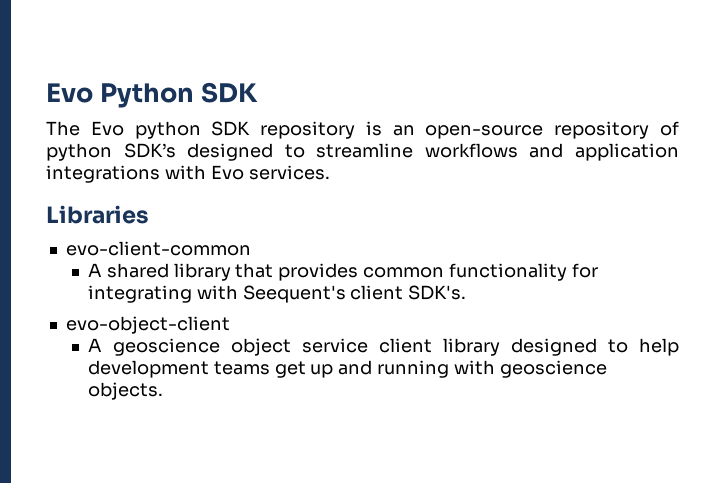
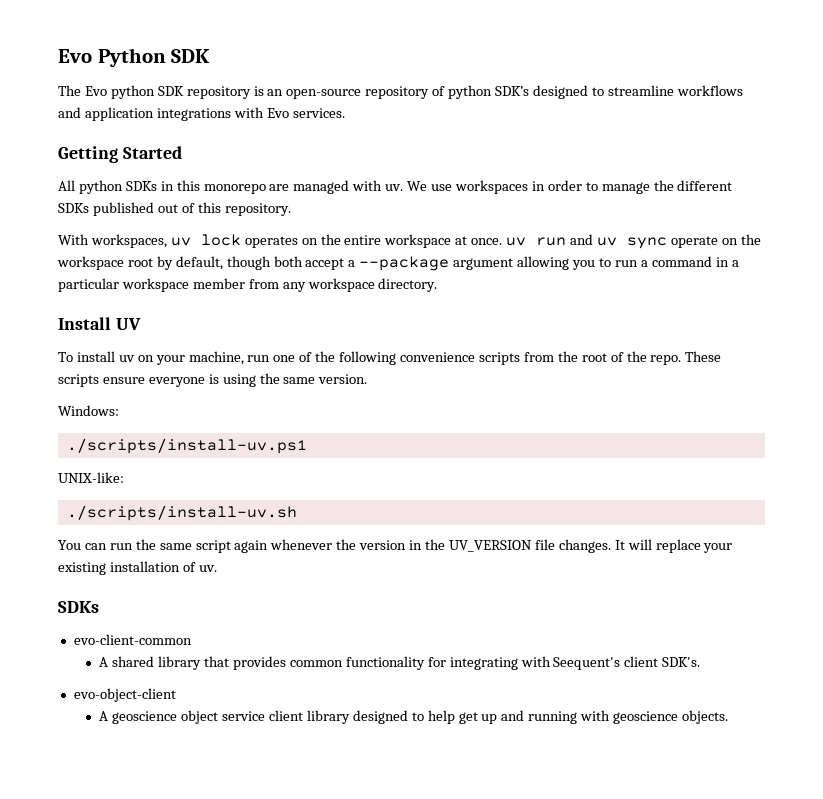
- Libraries
+ Getting Started
+ All python SDKs in this monorepo are managed with uv. We use workspaces in order to manage the different SDKs published out of this repository.
+ With workspaces, uv lock operates on the entire workspace at once. uv run and uv sync operate on the workspace root by default, though both accept a --package argument allowing you to run a command in a particular workspace member from any workspace directory.
+ Install UV
+ To install uv on your machine, run one of the following convenience scripts from the root of the repo. These scripts ensure everyone is using the same version.
+ Windows:
+ ./scripts/install-uv.ps1
+ UNIX-like:
+ ./scripts/install-uv.sh
+ You can run the same script again whenever the version in the UV_VERSION file changes. It will replace your existing installation of uv.
+ SDKs
- A geoscience object service client library designed to help development teams get up and running with geoscience objects.
+ A geoscience object service client library designed to help get up and running with geoscience objects.

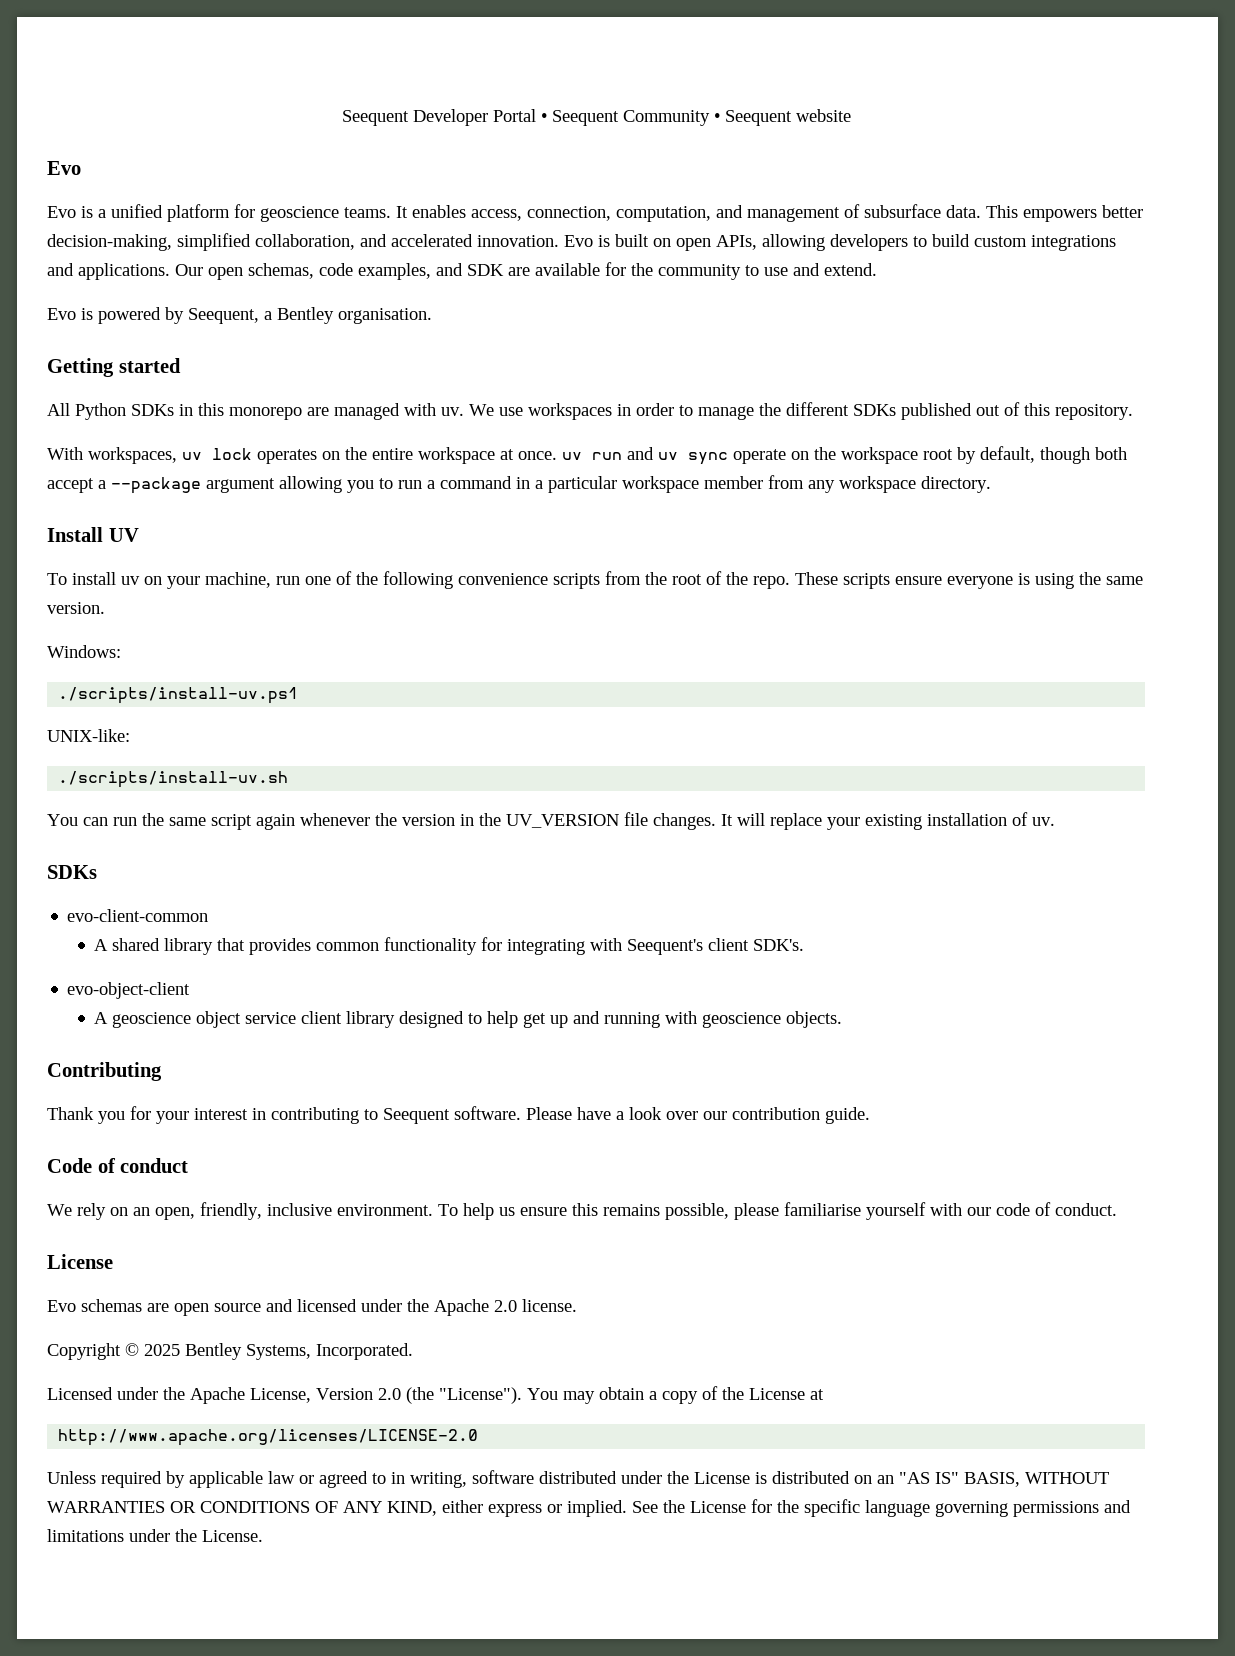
- Evo Python SDK
- The Evo python SDK repository is an open-source repository of python SDK’s designed to streamline workflows and application integrations with Evo services.
+ Seequent Developer Portal • Seequent Community • Seequent website
+ Evo
+ Evo is a unified platform for geoscience teams. It enables access, connection, computation, and management of subsurface data. This empowers better decision-making, simplified collaboration, and accelerated innovation. Evo is built on open APIs, allowing developers to build custom integrations and applications. Our open schemas, code examples, and SDK are available for the community to use and extend.
+ Evo is powered by Seequent, a Bentley organisation.
- Getting Started
+ Getting started
- All python SDKs in this monorepo are managed with uv.
+ All Python SDKs in this monorepo are managed with uv.
+ Contributing
+ Thank you for your interest in contributing to Seequent software. Please have a look over our contribution guide.
+ Code of conduct
+ We rely on an open, friendly, inclusive environment. To help us ensure this remains possible, please familiarise yourself with our code of conduct.
+ License
+ Evo schemas are open source and licensed under the Apache 2.0 license.
+ Copyright © 2025 Bentley Systems, Incorporated.
+ Licensed under the Apache License, Version 2.0 (the "License"). You may obtain a copy of the License at
+ http://www.apache.org/licenses/LICENSE-2.0
+ Unless required by applicable law or agreed to in writing, software distributed under the License is distributed on an "AS IS" BASIS, WITHOUT WARRANTIES OR CONDITIONS OF ANY KIND, either express or implied. See the License for the specific language governing permissions and limitations under the License.

